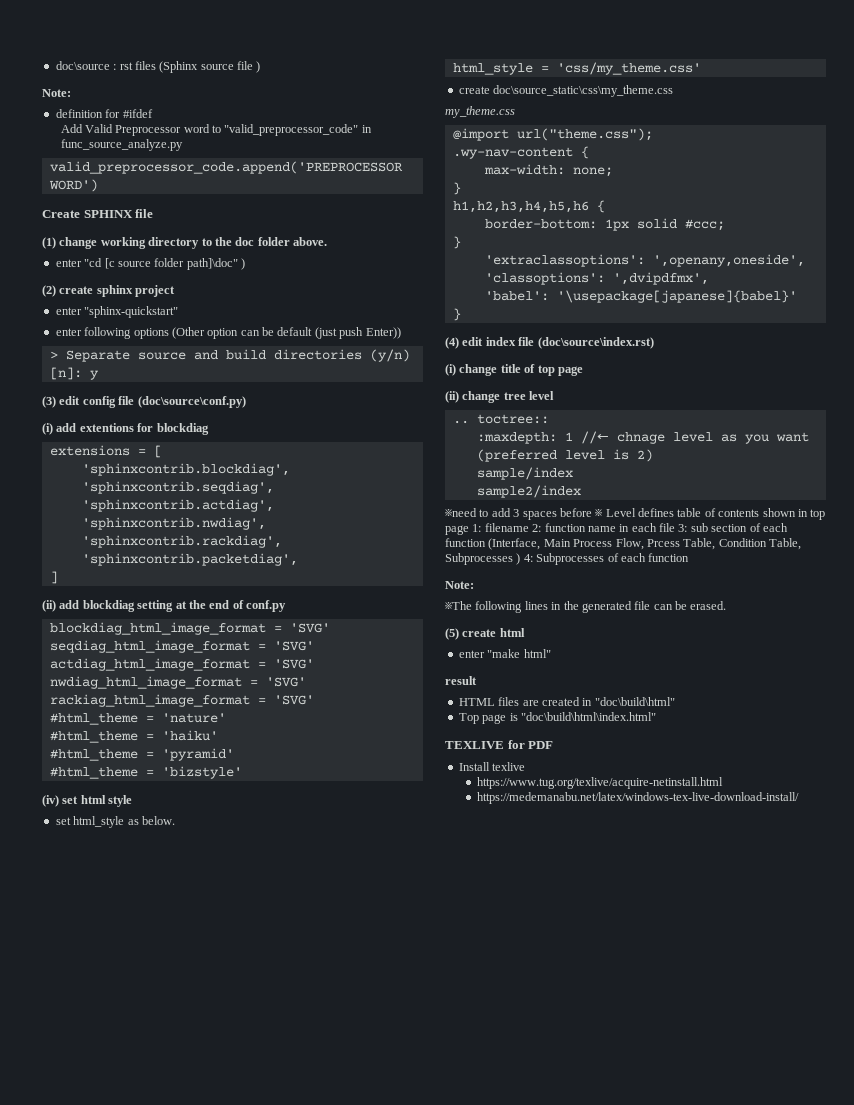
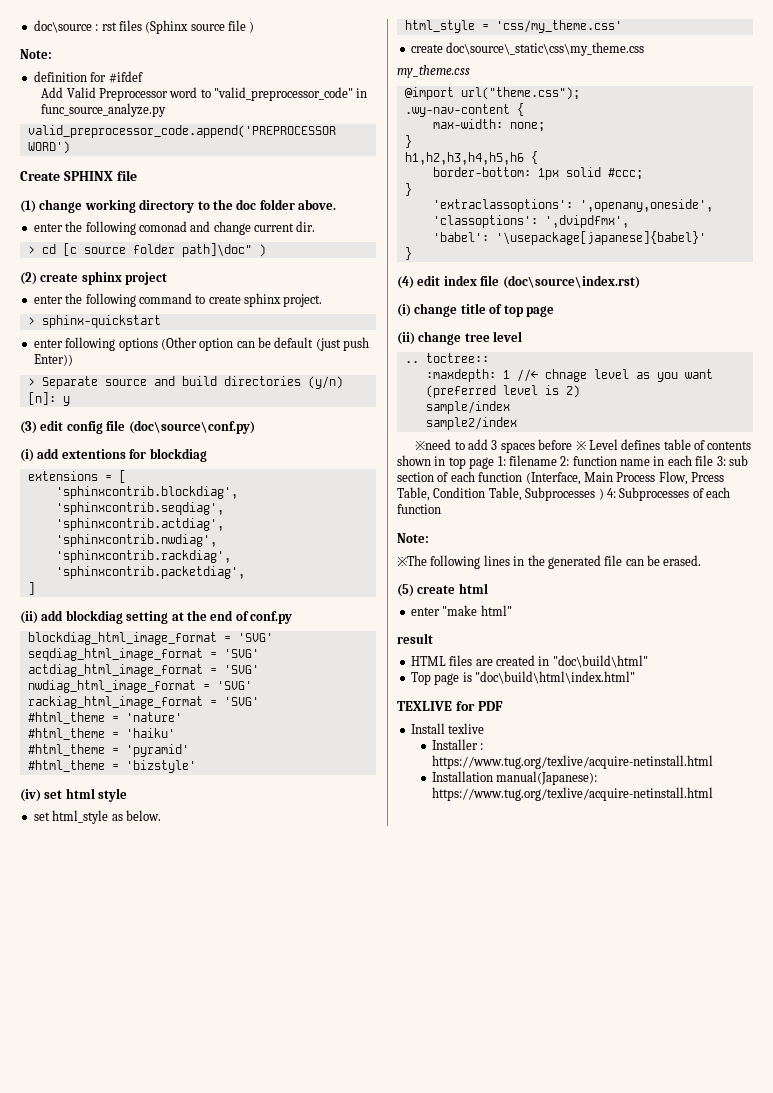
- enter "cd [c source folder path]\doc" )
+ enter the following comonad and change current dir.
+ > cd [c source folder path]\doc" )
- enter "sphinx-quickstart"
+ enter the following command to create sphinx project.
+ > sphinx-quickstart
- create doc\source_static\css\my_theme.css
+ create doc\source\_static\css\my_theme.css
- https://www.tug.org/texlive/acquire-netinstall.html
+ Installer : https://www.tug.org/texlive/acquire-netinstall.html
- https://medemanabu.net/latex/windows-tex-live-download-install/
+ Installation manual(Japanese): https://www.tug.org/texlive/acquire-netinstall.html

